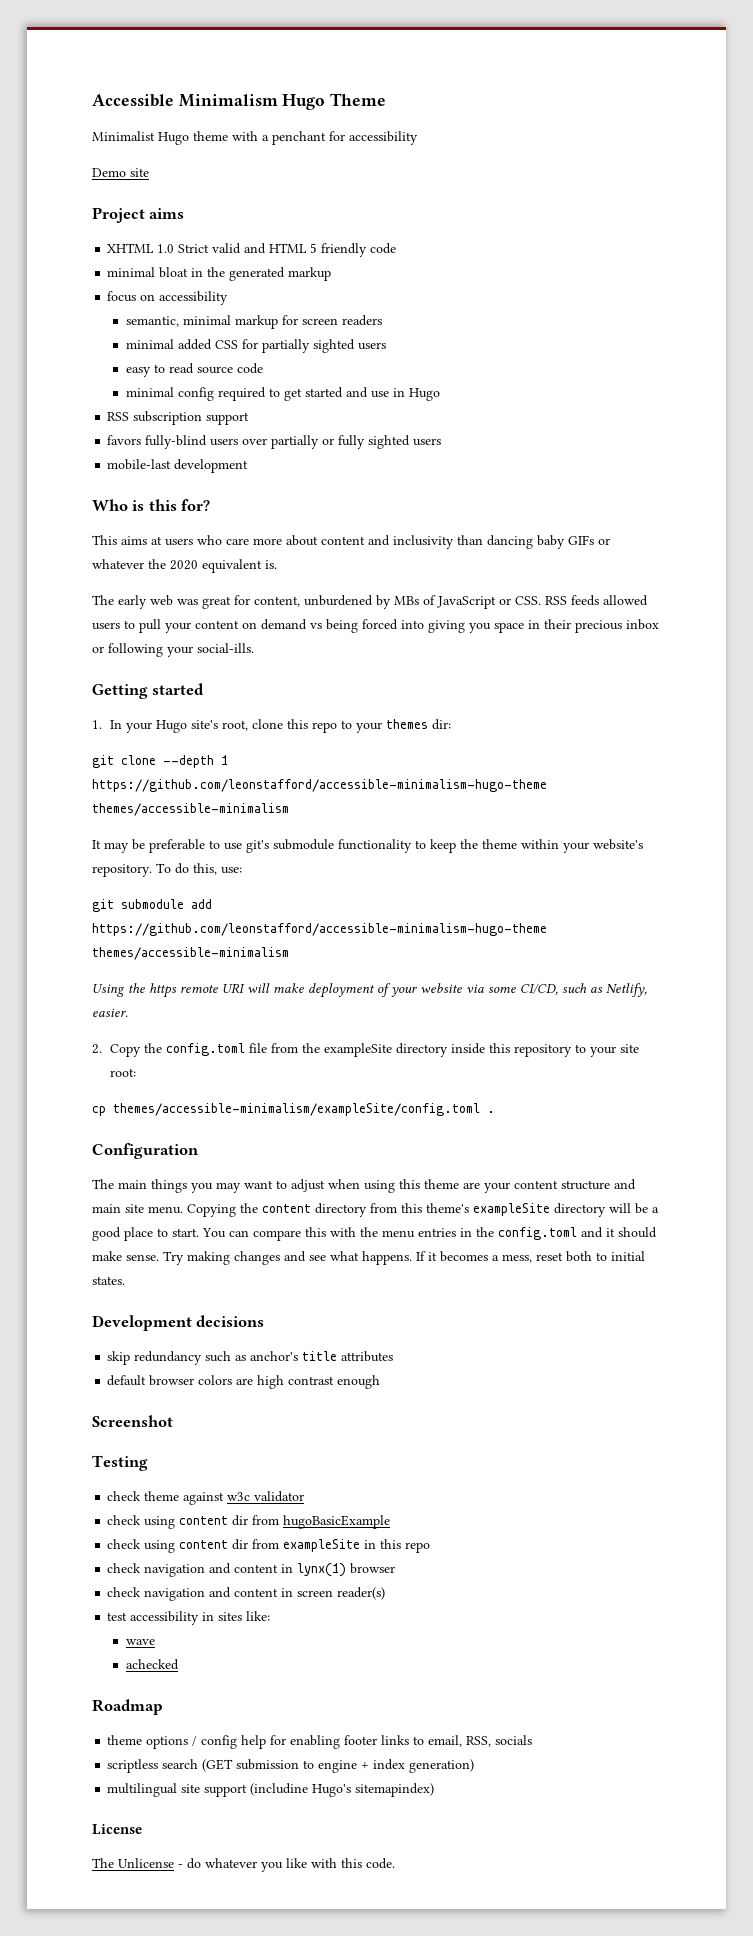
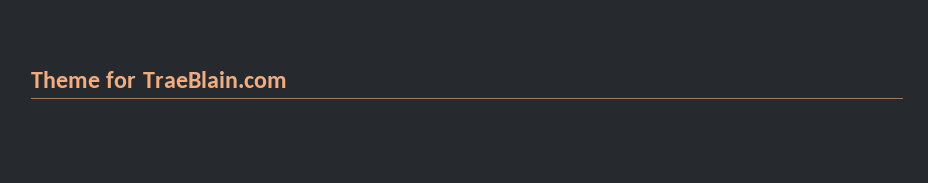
- Accessible Minimalism Hugo Theme
- Minimalist Hugo theme with a penchant for accessibility
- Demo site
- Project aims
- XHTML 1.0 Strict valid and HTML 5 friendly code
- minimal bloat in the generated markup
- focus on accessibility
- semantic, minimal markup for screen readers
- minimal added CSS for partially sighted users
- easy to read source code
- minimal config required to get started and use in Hugo
- RSS subscription support
- favors fully-blind users over partially or fully sighted users
- mobile-last development
- Who is this for?
- This aims at users who care more about content and inclusivity than dancing baby GIFs or whatever the 2020 equivalent is.
- The early web was great for content, unburdened by MBs of JavaScript or CSS. RSS feeds allowed users to pull your content on demand vs being forced into giving you space in their precious inbox or following your social-ills.
- Getting started
- 1. In your Hugo site's root, clone this repo to your themes dir:
- git clone --depth 1 https://github.com/leonstafford/accessible-minimalism-hugo-theme themes/accessible-minimalism
- It may be preferable to use git's submodule functionality to keep the theme within your website's repository. To do this, use:
- git submodule add https://github.com/leonstafford/accessible-minimalism-hugo-theme themes/accessible-minimalism
- Using the https remote URI will make deployment of your website via some CI/CD, such as Netlify, easier.
- 2. Copy the config.toml file from the exampleSite directory inside this repository to your site root:
- cp themes/accessible-minimalism/exampleSite/config.toml .
- Configuration
- The main things you may want to adjust when using this theme are your content structure and main site menu. Copying the content directory from this theme's exampleSite directory will be a good place to start. You can compare this with the menu entries in the config.toml and it should make sense. Try making changes and see what happens. If it becomes a mess, reset both to initial states.
- Development decisions
- skip redundancy such as anchor's title attributes
- default browser colors are high contrast enough
- Screenshot
- Testing
- check theme against w3c validator
- check using content dir from hugoBasicExample
- check using content dir from exampleSite in this repo
- check navigation and content in lynx(1) browser
- check navigation and content in screen reader(s)
- test accessibility in sites like:
- wave
- achecked
- Roadmap
- theme options / config help for enabling footer links to email, RSS, socials
- scriptless search (GET submission to engine + index generation)
- multilingual site support (includine Hugo's sitemapindex)
- License
- The Unlicense - do whatever you like with this code.
+ Theme for TraeBlain.com

